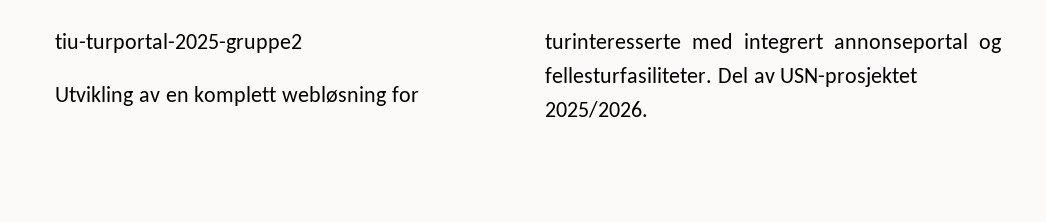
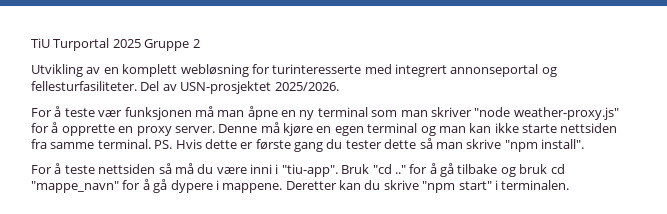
- tiu-turportal-2025-gruppe2
+ TiU Turportal 2025 Gruppe 2
+ For å teste vær funksjonen må man åpne en ny terminal som man skriver "node weather-proxy.js" for å opprette en proxy server. Denne må kjøre en egen terminal og man kan ikke starte nettsiden fra samme terminal. PS. Hvis dette er første gang du tester dette så man skrive "npm install".
+ For å teste nettsiden så må du være inni i "tiu-app". Bruk "cd .." for å gå tilbake og bruk cd "mappe_navn" for å gå dypere i mappene. Deretter kan du skrive "npm start" i terminalen.

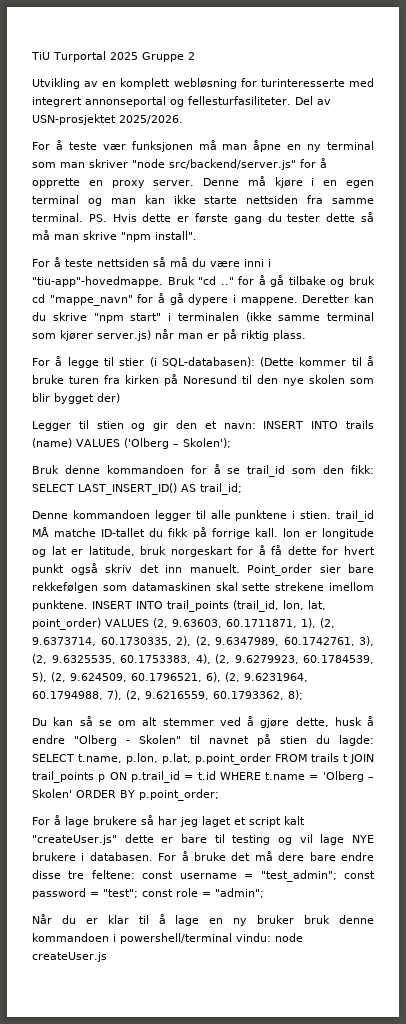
- For å teste vær funksjonen må man åpne en ny terminal som man skriver "node weather-proxy.js" for å opprette en proxy server.
+ For å teste vær funksjonen må man åpne en ny terminal som man skriver "node src/backend/server.js" for å opprette en proxy server.
- Denne må kjøre en egen terminal og man kan ikke starte nettsiden fra samme terminal.
+ Denne må kjøre i en egen terminal og man kan ikke starte nettsiden fra samme terminal.
- PS. Hvis dette er første gang du tester dette så man skrive "npm install".
+ PS. Hvis dette er første gang du tester dette så må man skrive "npm install".
- For å teste nettsiden så må du være inni i "tiu-app".
+ For å teste nettsiden så må du være inni i "tiu-app"-hovedmappe.
- Deretter kan du skrive "npm start" i terminalen.
+ Deretter kan du skrive "npm start" i terminalen (ikke samme terminal som kjører server.js) når man er på riktig plass.
+ For å legge til stier (i SQL-databasen): (Dette kommer til å bruke turen fra kirken på Noresund til den nye skolen som blir bygget der)
+ Legger til stien og gir den et navn: INSERT INTO trails (name) VALUES ('Olberg – Skolen');
+ Bruk denne kommandoen for å se trail_id som den fikk: SELECT LAST_INSERT_ID() AS trail_id;
+ Denne kommandoen legger til alle punktene i stien. trail_id MÅ matche ID-tallet du fikk på forrige kall. lon er longitude og lat er latitude, bruk norgeskart for å få dette for hvert punkt også skriv det inn manuelt. Point_order sier bare rekkefølgen som datamaskinen skal sette strekene imellom punktene. INSERT INTO trail_points (trail_id, lon, lat, point_order) VALUES (2, 9.63603, 60.1711871, 1), (2, 9.6373714, 60.1730335, 2), (2, 9.6347989, 60.1742761, 3), (2, 9.6325535, 60.1753383, 4), (2, 9.6279923, 60.1784539, 5), (2, 9.624509, 60.1796521, 6), (2, 9.6231964, 60.1794988, 7), (2, 9.6216559, 60.1793362, 8);
+ Du kan så se om alt stemmer ved å gjøre dette, husk å endre "Olberg - Skolen" til navnet på stien du lagde: SELECT t.name, p.lon, p.lat, p.point_order FROM trails t JOIN trail_points p ON p.trail_id = t.id WHERE t.name = 'Olberg – Skolen' ORDER BY p.point_order;
+ For å lage brukere så har jeg laget et script kalt "createUser.js" dette er bare til testing og vil lage NYE brukere i databasen. For å bruke det må dere bare endre disse tre feltene: const username = "test_admin"; const password = "test"; const role = "admin";
+ Når du er klar til å lage en ny bruker bruk denne kommandoen i powershell/terminal vindu: node createUser.js

